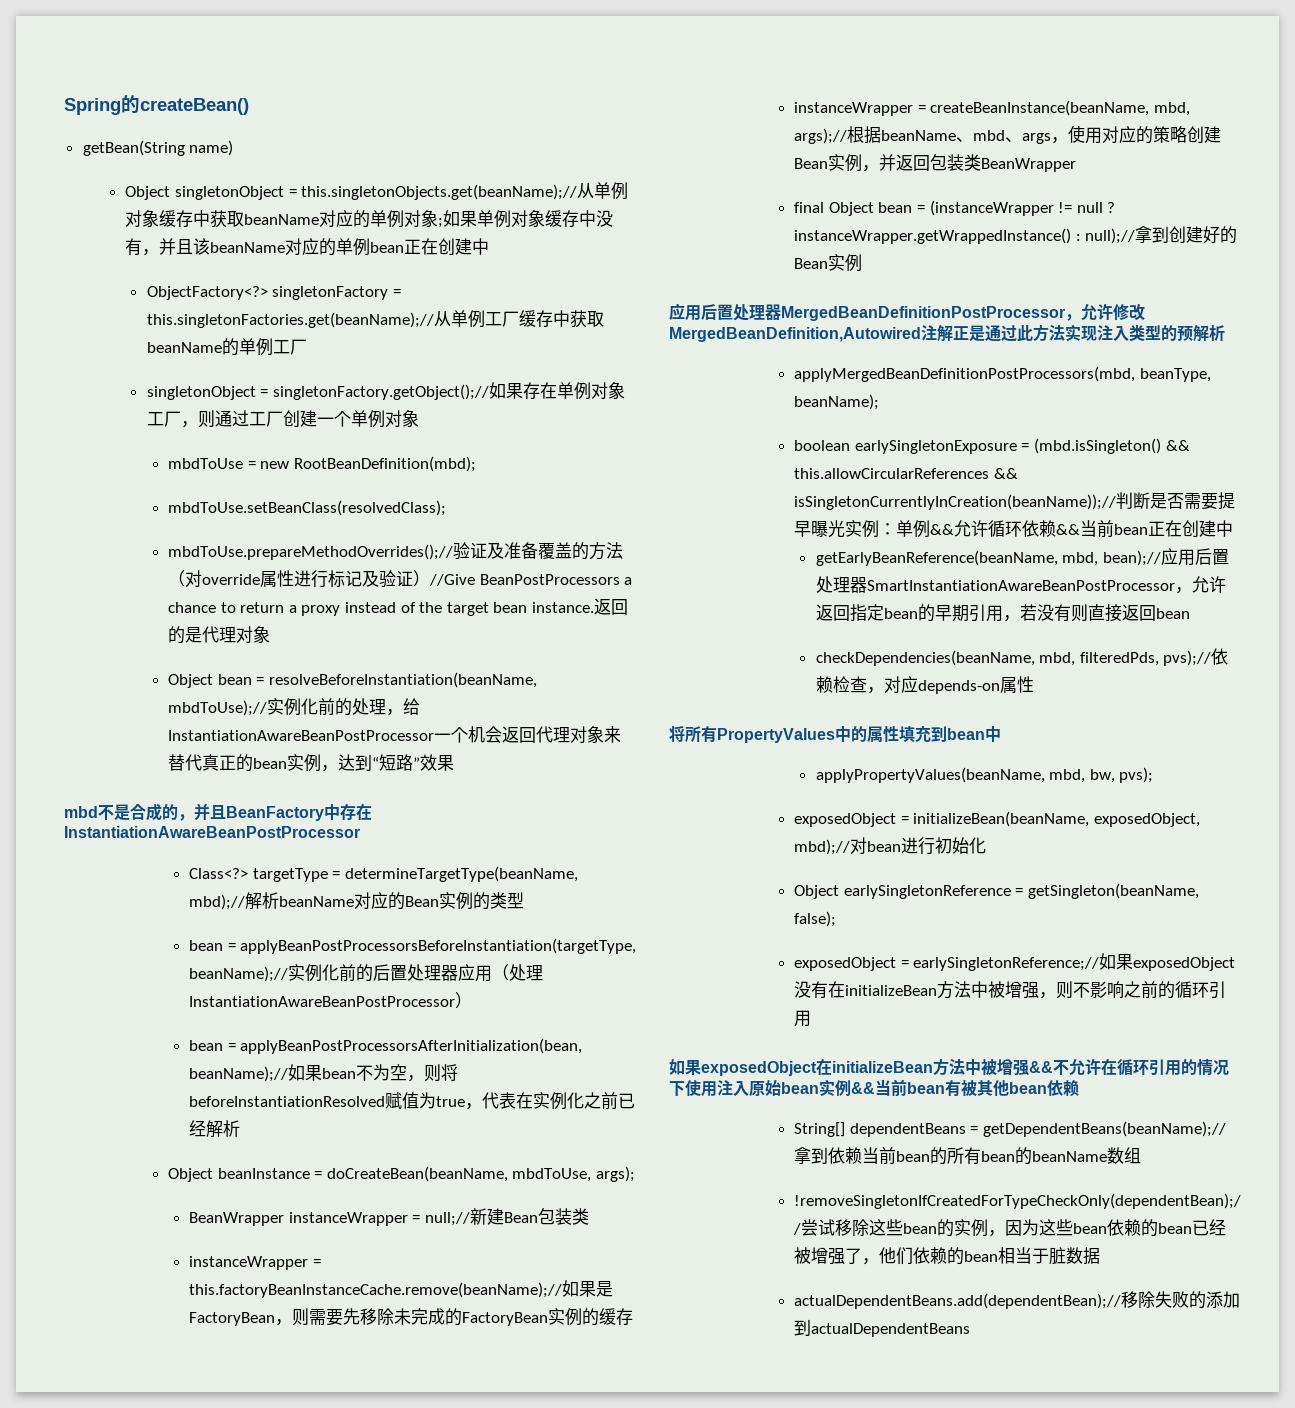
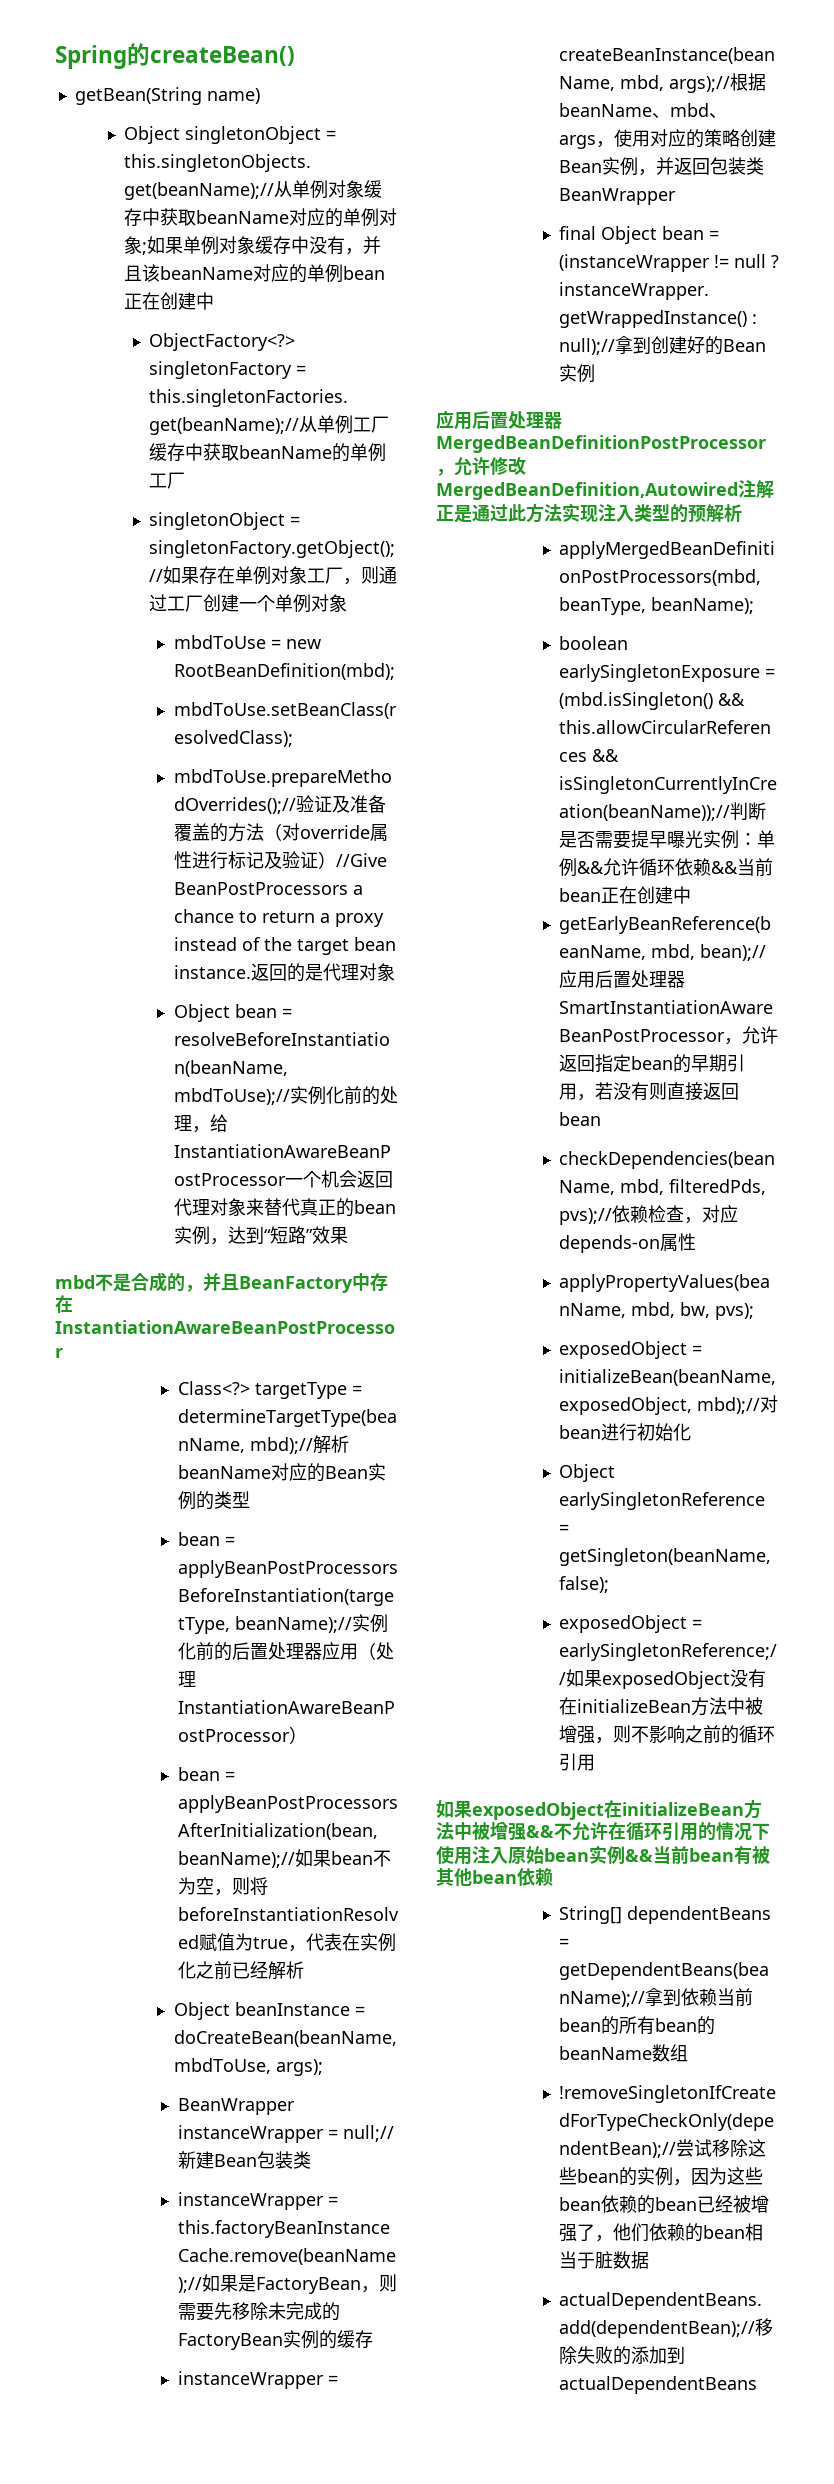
- 将所有PropertyValues中的属性填充到bean中

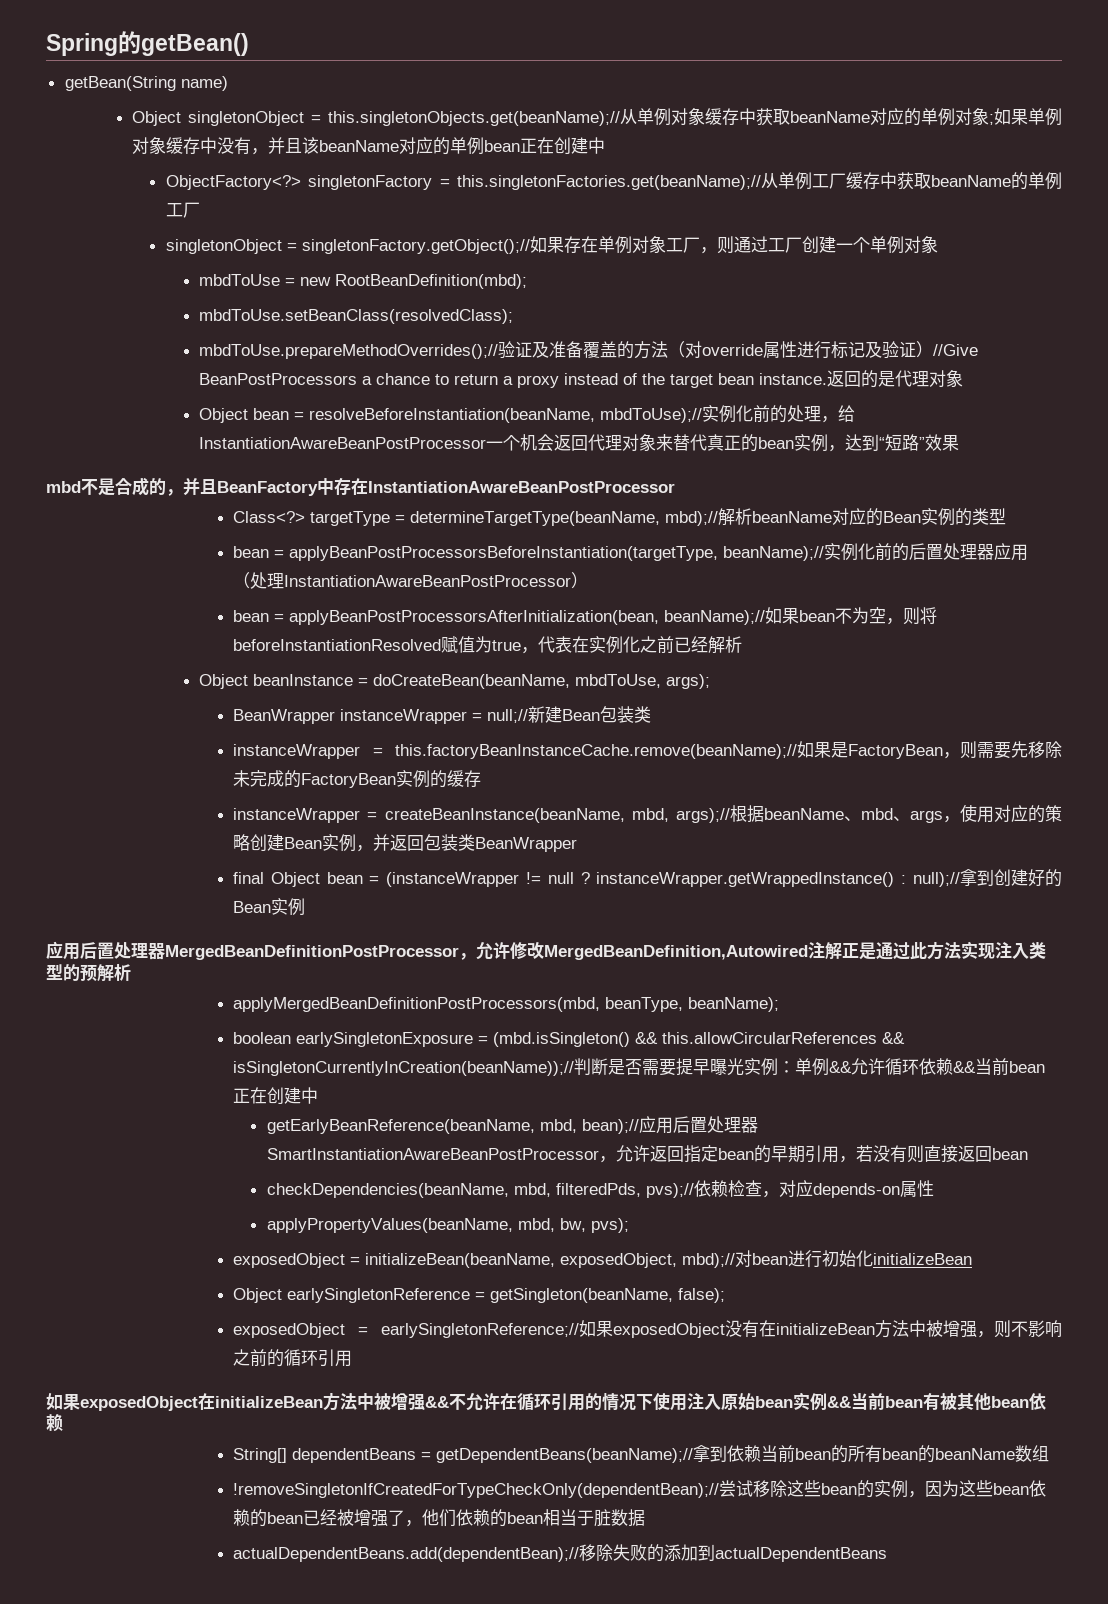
- Spring的createBean()
+ Spring的getBean()
- exposedObject = initializeBean(beanName, exposedObject, mbd);//对bean进行初始化
+ exposedObject = initializeBean(beanName, exposedObject, mbd);//对bean进行初始化initializeBean

